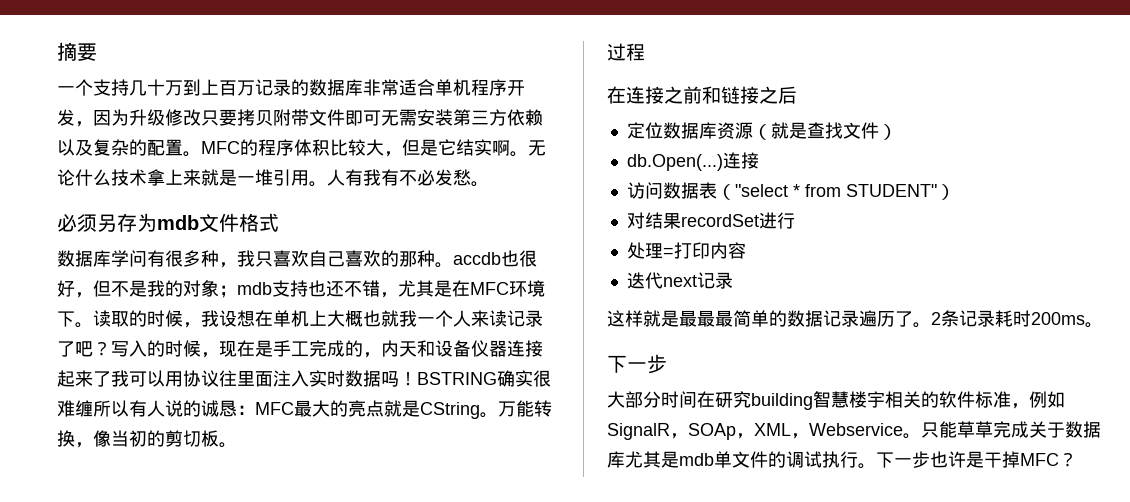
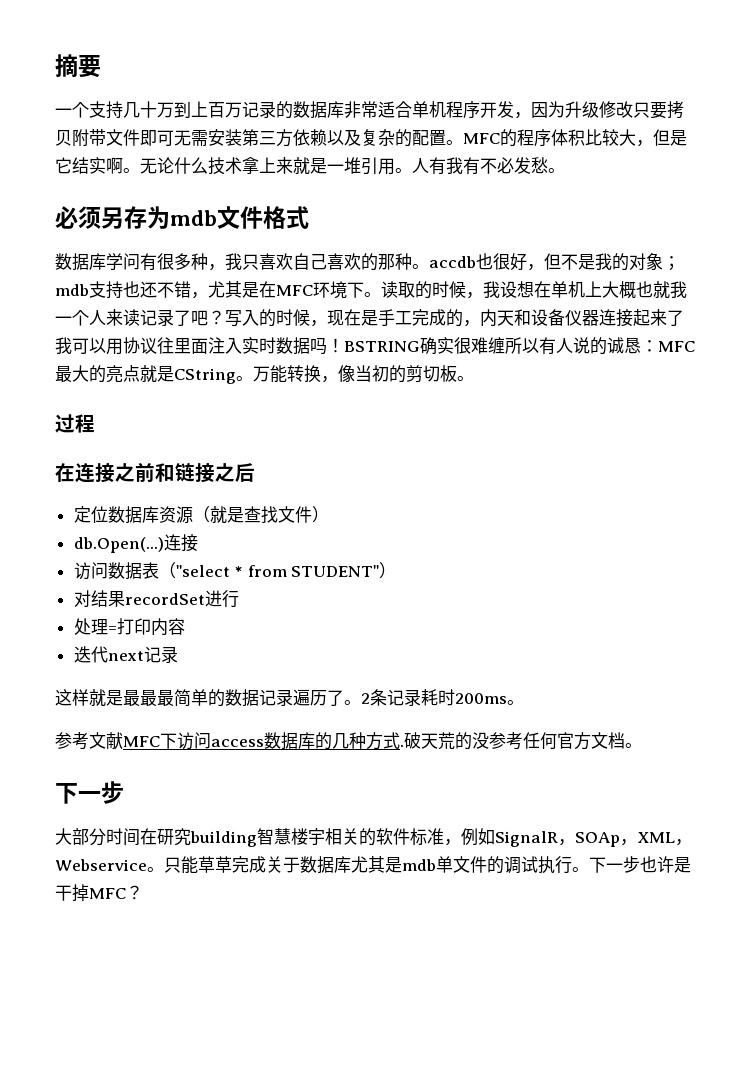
+ 参考文献MFC下访问access数据库的几种方式.破天荒的没参考任何官方文档。

